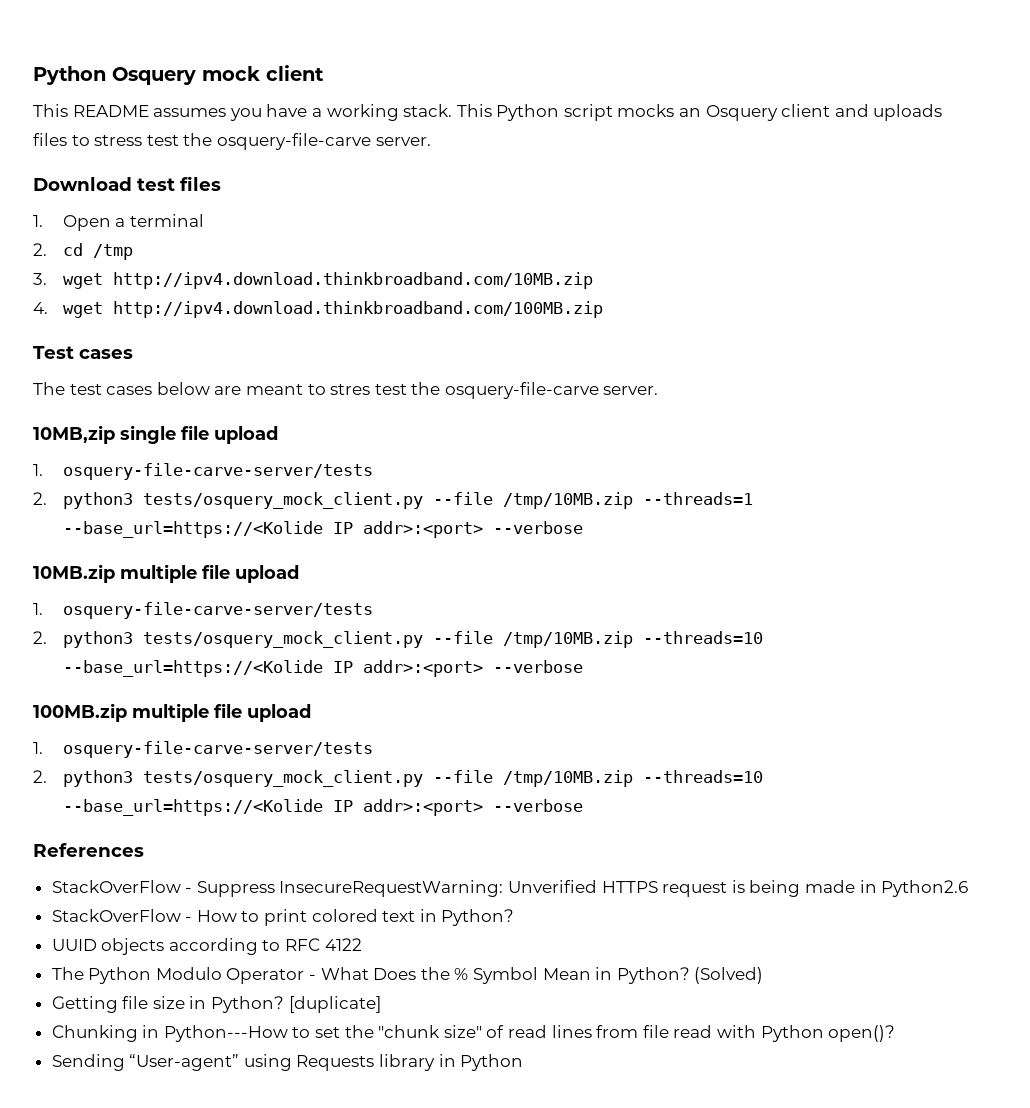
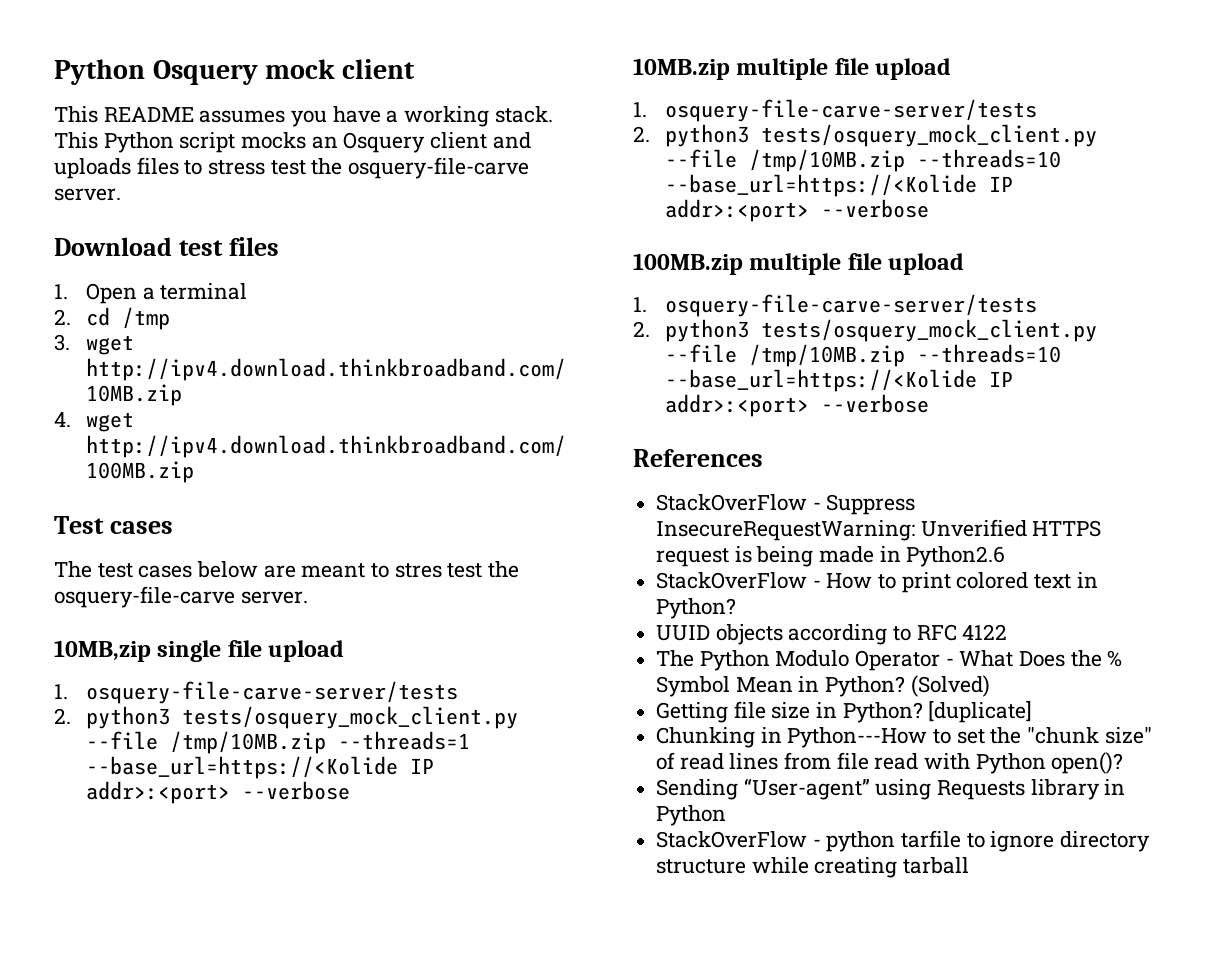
+ StackOverFlow - python tarfile to ignore directory structure while creating tarball

